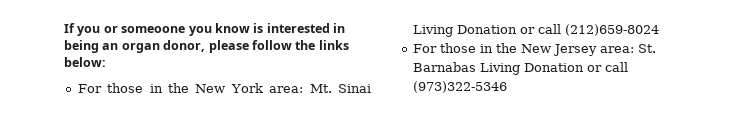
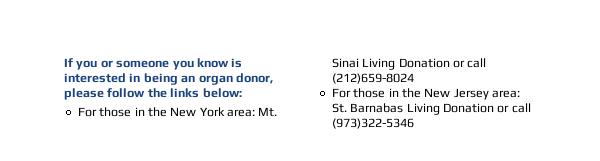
- If you or someoone you know is interested in being an organ donor, please follow the links below:
+ If you or someone you know is interested in being an organ donor, please follow the links below:

